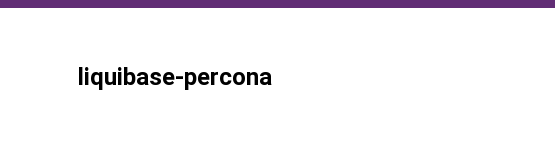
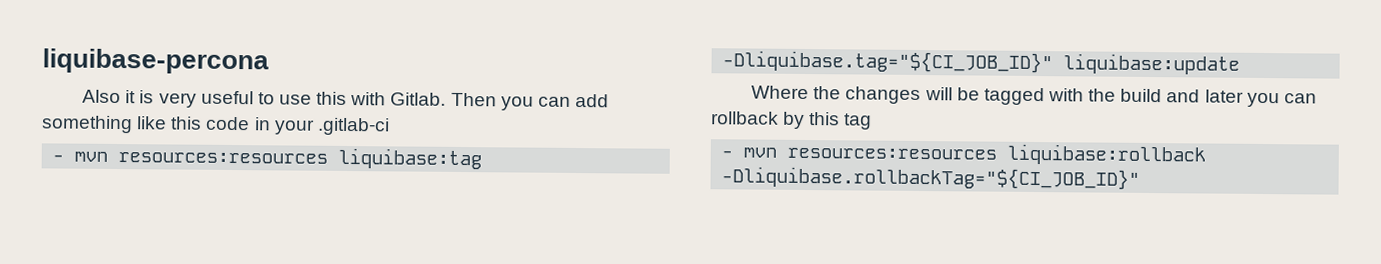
+ Also it is very useful to use this with Gitlab. Then you can add something like this code in your .gitlab-ci
+ - mvn resources:resources liquibase:tag -Dliquibase.tag="${CI_JOB_ID}" liquibase:update
+ Where the changes will be tagged with the build and later you can rollback by this tag
+ - mvn resources:resources liquibase:rollback -Dliquibase.rollbackTag="${CI_JOB_ID}"

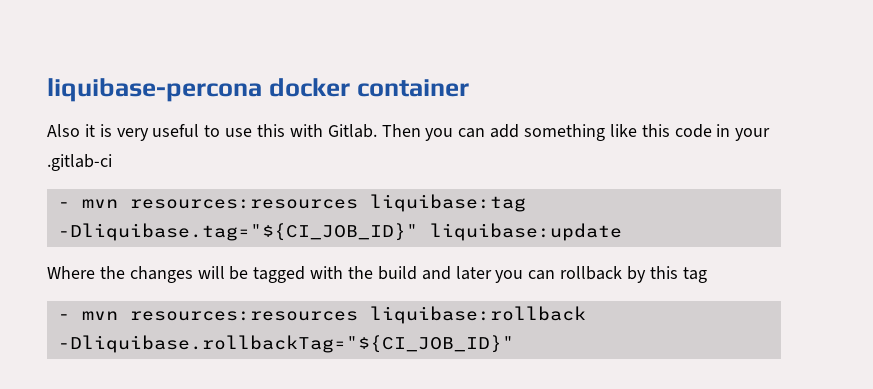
- liquibase-percona
+ liquibase-percona docker container

